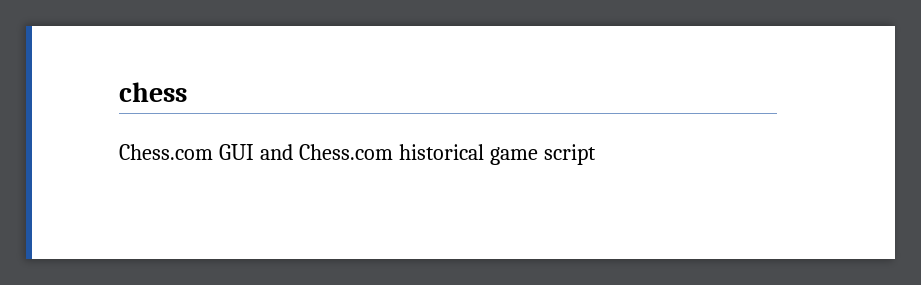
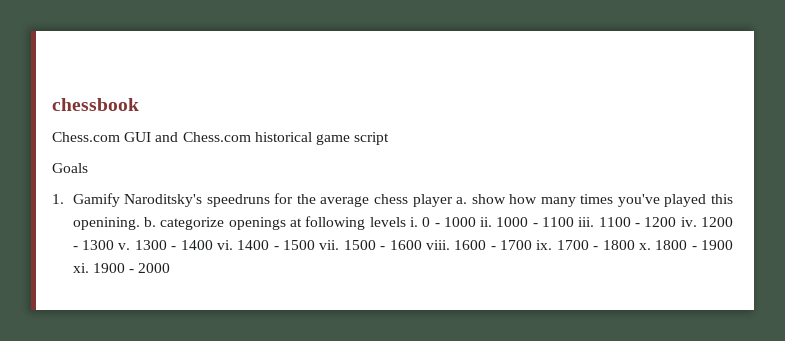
- chess
+ chessbook
+ Goals
+ 1. Gamify Naroditsky's speedruns for the average chess player a. show how many times you've played this openining. b. categorize openings at following levels i. 0 - 1000 ii. 1000 - 1100 iii. 1100 - 1200 iv. 1200 - 1300 v. 1300 - 1400 vi. 1400 - 1500 vii. 1500 - 1600 viii. 1600 - 1700 ix. 1700 - 1800 x. 1800 - 1900 xi. 1900 - 2000

